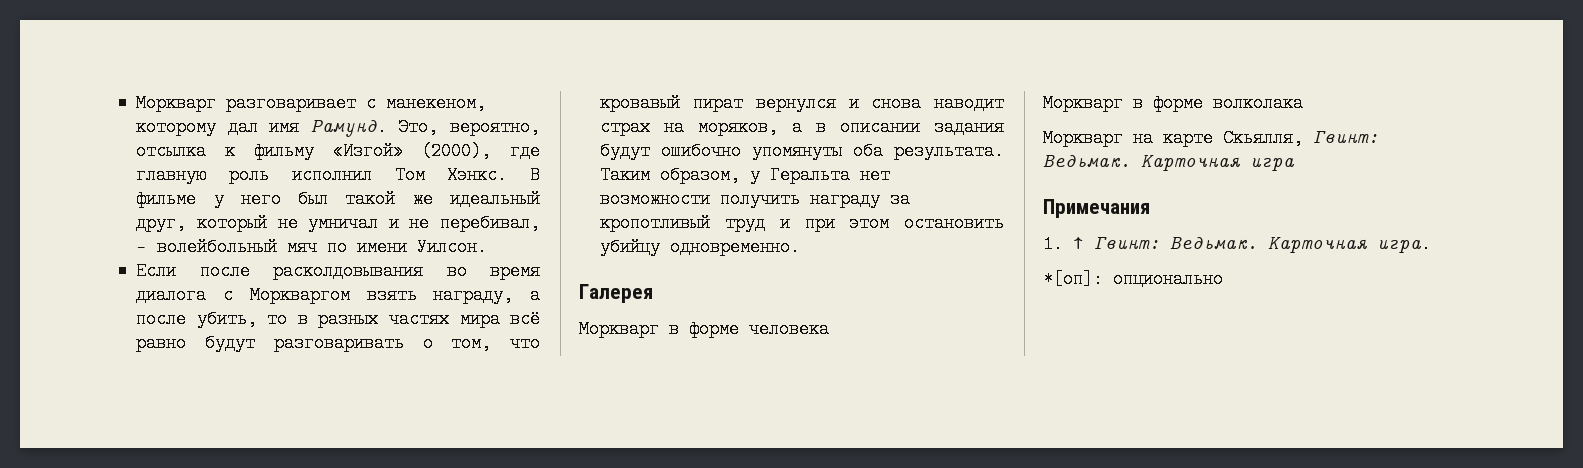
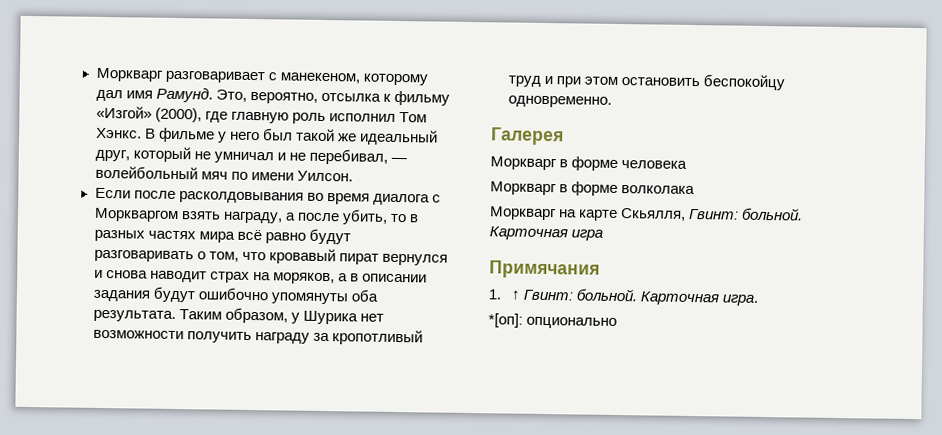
- Таким образом, у Геральта нет возможности получить награду за кропотливый труд и при этом остановить убийцу одновременно.
+ Таким образом, у Шурика нет возможности получить награду за кропотливый труд и при этом остановить беспокойцу одновременно.
- Моркварг на карте Скьялля, Гвинт: Ведьмак.
+ Моркварг на карте Скьялля, Гвинт: больной.
- Примечания
+ Примячания
- 1. ↑ Гвинт: Ведьмак.
+ 1. ↑ Гвинт: больной.

